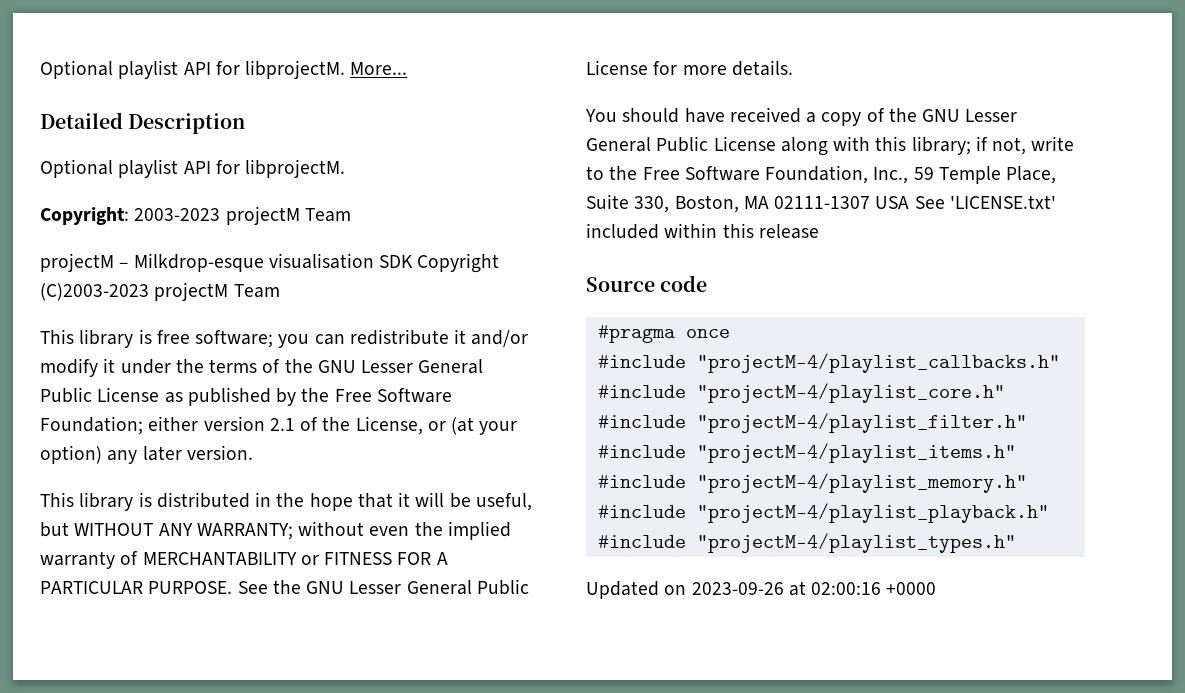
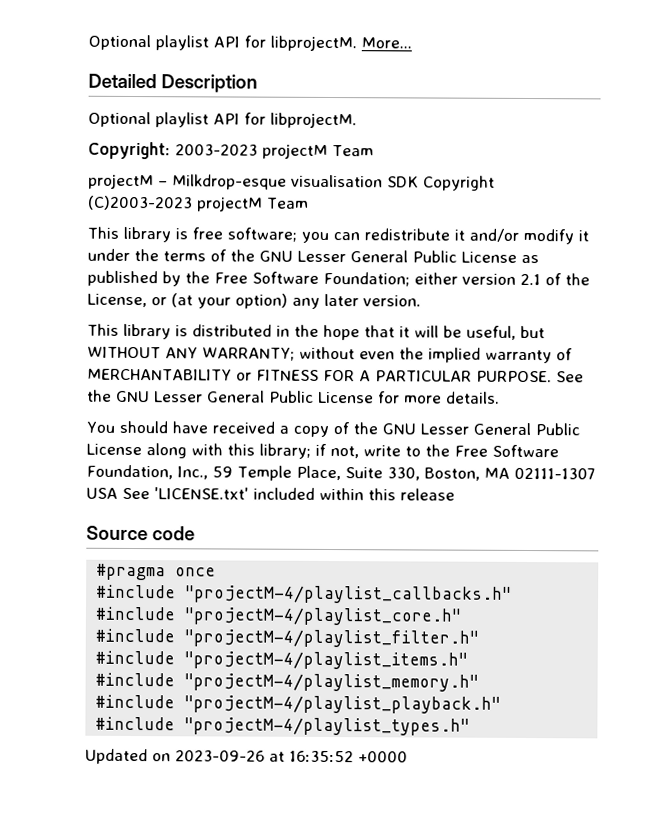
- Updated on 2023-09-26 at 02:00:16 +0000
+ Updated on 2023-09-26 at 16:35:52 +0000

